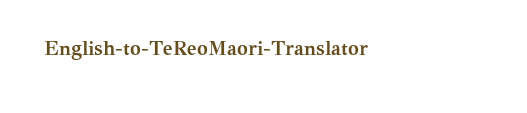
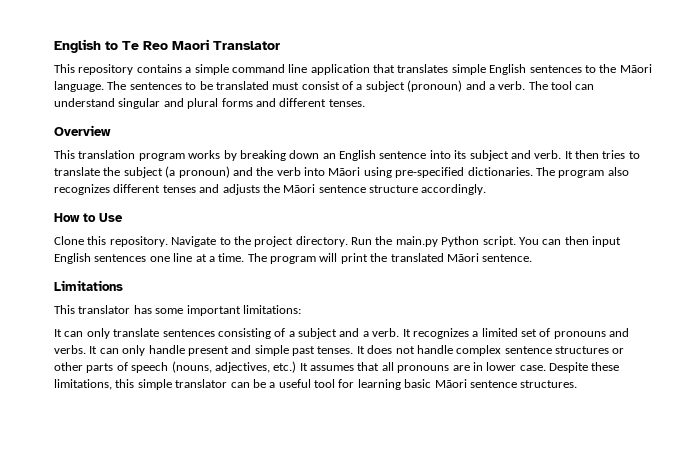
- English-to-TeReoMaori-Translator
+ English to Te Reo Maori Translator
+ This repository contains a simple command line application that translates simple English sentences to the Māori language. The sentences to be translated must consist of a subject (pronoun) and a verb. The tool can understand singular and plural forms and different tenses.
+ Overview
+ This translation program works by breaking down an English sentence into its subject and verb. It then tries to translate the subject (a pronoun) and the verb into Māori using pre-specified dictionaries. The program also recognizes different tenses and adjusts the Māori sentence structure accordingly.
+ How to Use
+ Clone this repository. Navigate to the project directory. Run the main.py Python script. You can then input English sentences one line at a time. The program will print the translated Māori sentence.
+ Limitations
+ This translator has some important limitations:
+ It can only translate sentences consisting of a subject and a verb. It recognizes a limited set of pronouns and verbs. It can only handle present and simple past tenses. It does not handle complex sentence structures or other parts of speech (nouns, adjectives, etc.) It assumes that all pronouns are in lower case. Despite these limitations, this simple translator can be a useful tool for learning basic Māori sentence structures.

